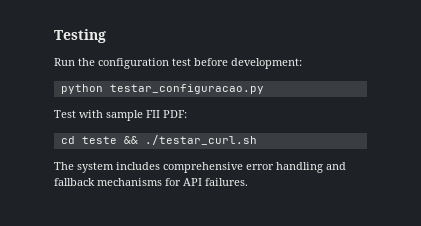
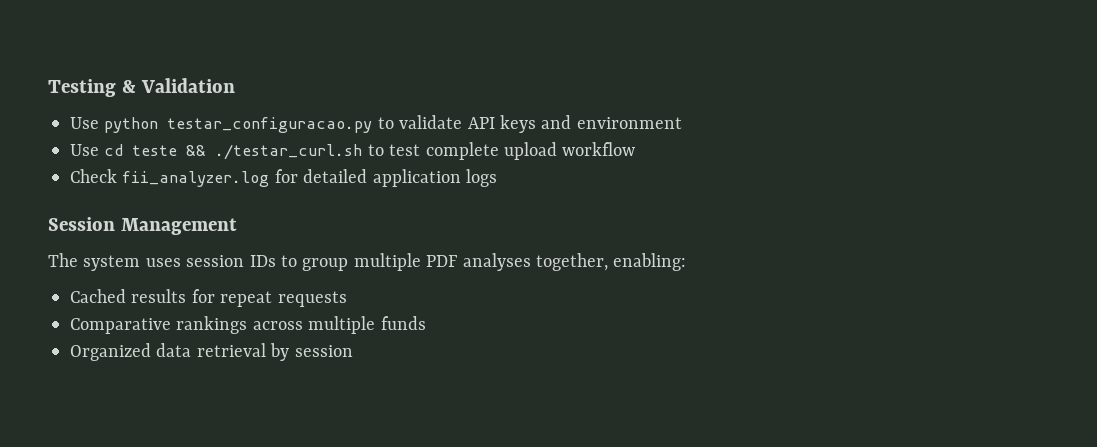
- Testing
- Run the configuration test before development:
- python testar_configuracao.py
- Test with sample FII PDF:
- cd teste && ./testar_curl.sh
- The system includes comprehensive error handling and fallback mechanisms for API failures.
+ Testing & Validation
+ Use python testar_configuracao.py to validate API keys and environment
+ Use cd teste && ./testar_curl.sh to test complete upload workflow
+ Check fii_analyzer.log for detailed application logs
+ Session Management
+ The system uses session IDs to group multiple PDF analyses together, enabling:
+ Cached results for repeat requests
+ Comparative rankings across multiple funds
+ Organized data retrieval by session

